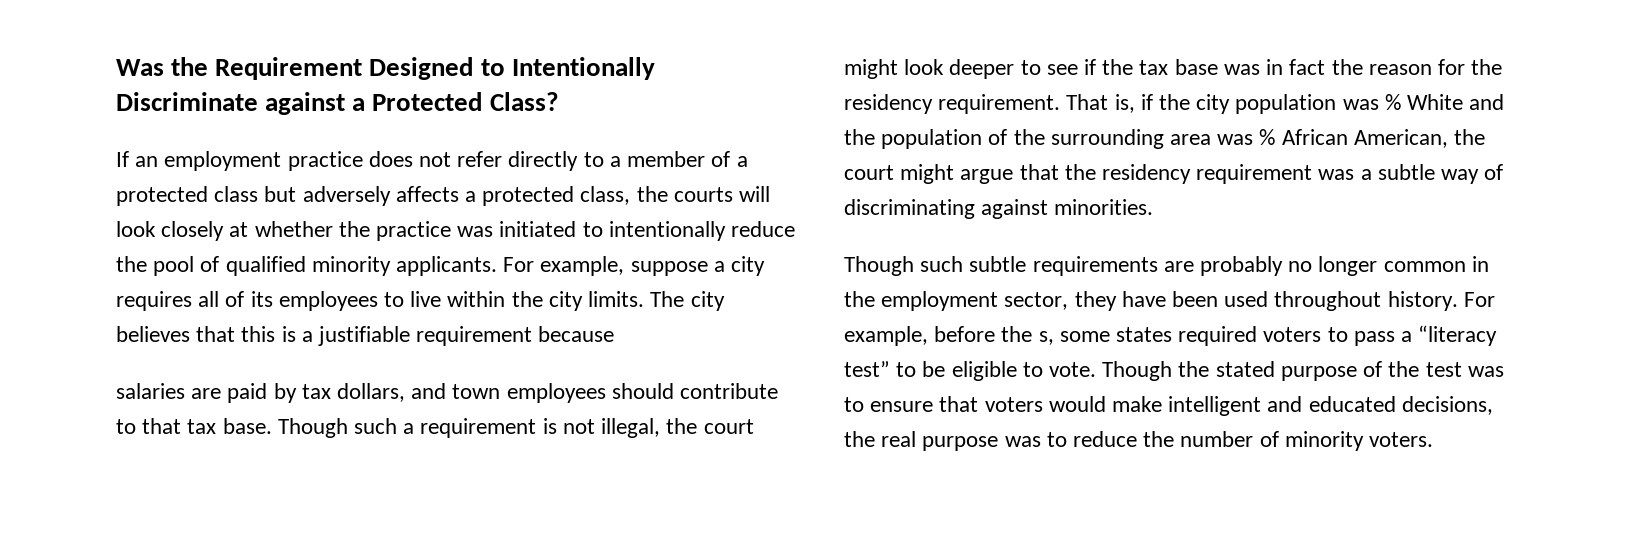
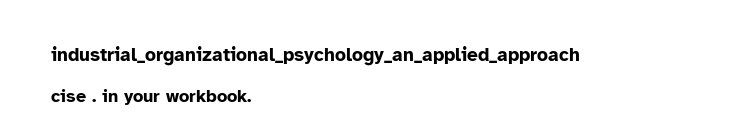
- Was the Requirement Designed to Intentionally Discriminate against a Protected Class?
- If an employment practice does not refer directly to a member of a protected class but adversely affects a protected class, the courts will look closely at whether the practice was initiated to intentionally reduce the pool of qualified minority applicants. For example, suppose a city requires all of its employees to live within the city limits. The city believes that this is a justifiable requirement because
- salaries are paid by tax dollars, and town employees should contribute to that tax base. Though such a requirement is not illegal, the court might look deeper to see if the tax base was in fact the reason for the residency requirement. That is, if the city population was % White and the population of the surrounding area was % African American, the court might argue that the residency requirement was a subtle way of discriminating against minorities.
- Though such subtle requirements are probably no longer common in the employment sector, they have been used throughout history. For example, before the s, some states required voters to pass a “literacy test” to be eligible to vote. Though the stated purpose of the test was to ensure that voters would make intelligent and educated decisions, the real purpose was to reduce the number of minority voters.
+ industrial_organizational_psychology_an_applied_approach
+ cise . in your workbook.

